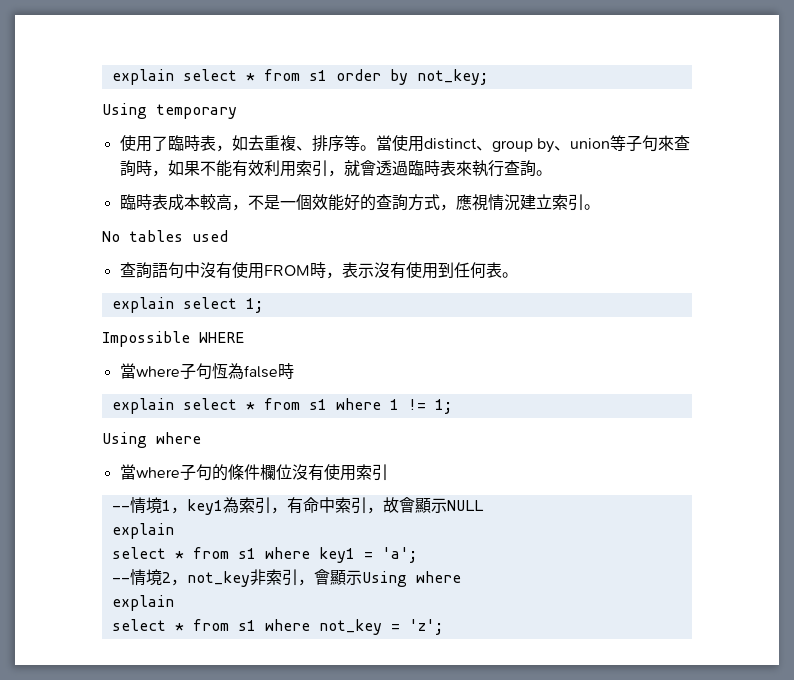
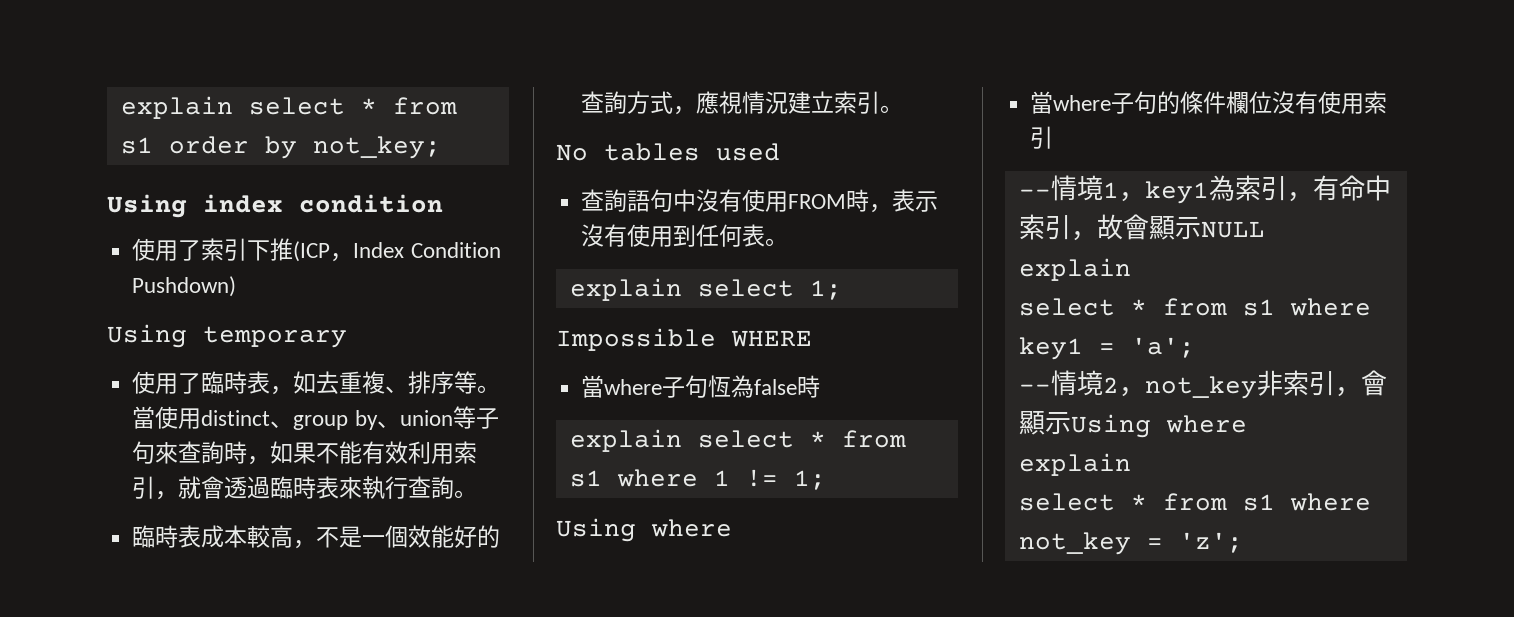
+ Using index condition
+ 使用了索引下推(ICP，Index Condition Pushdown)

